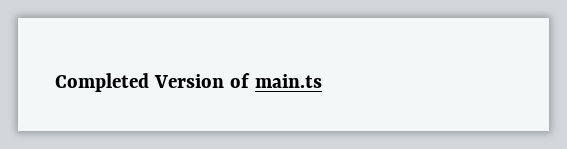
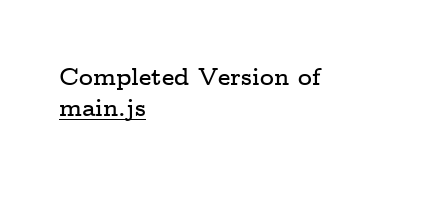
- Completed Version of main.ts
+ Completed Version of main.js

